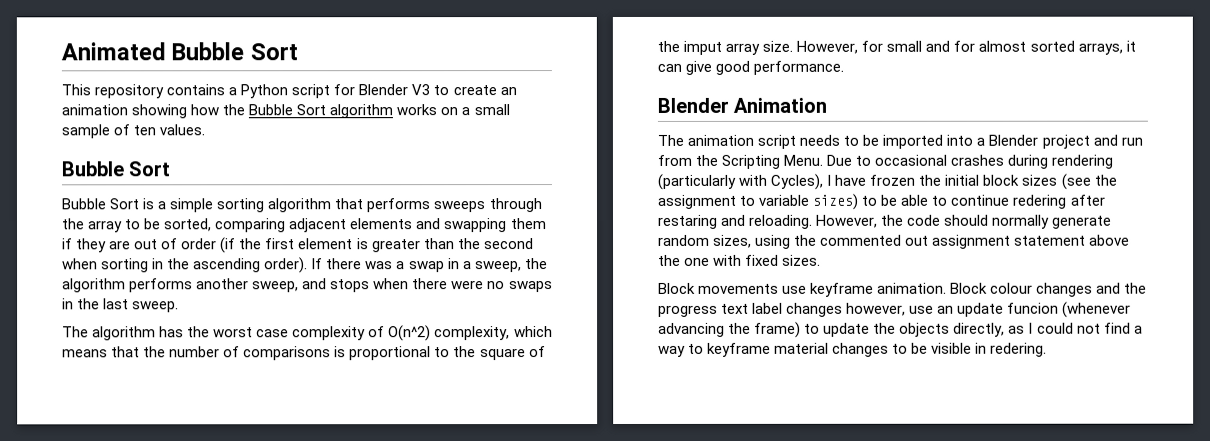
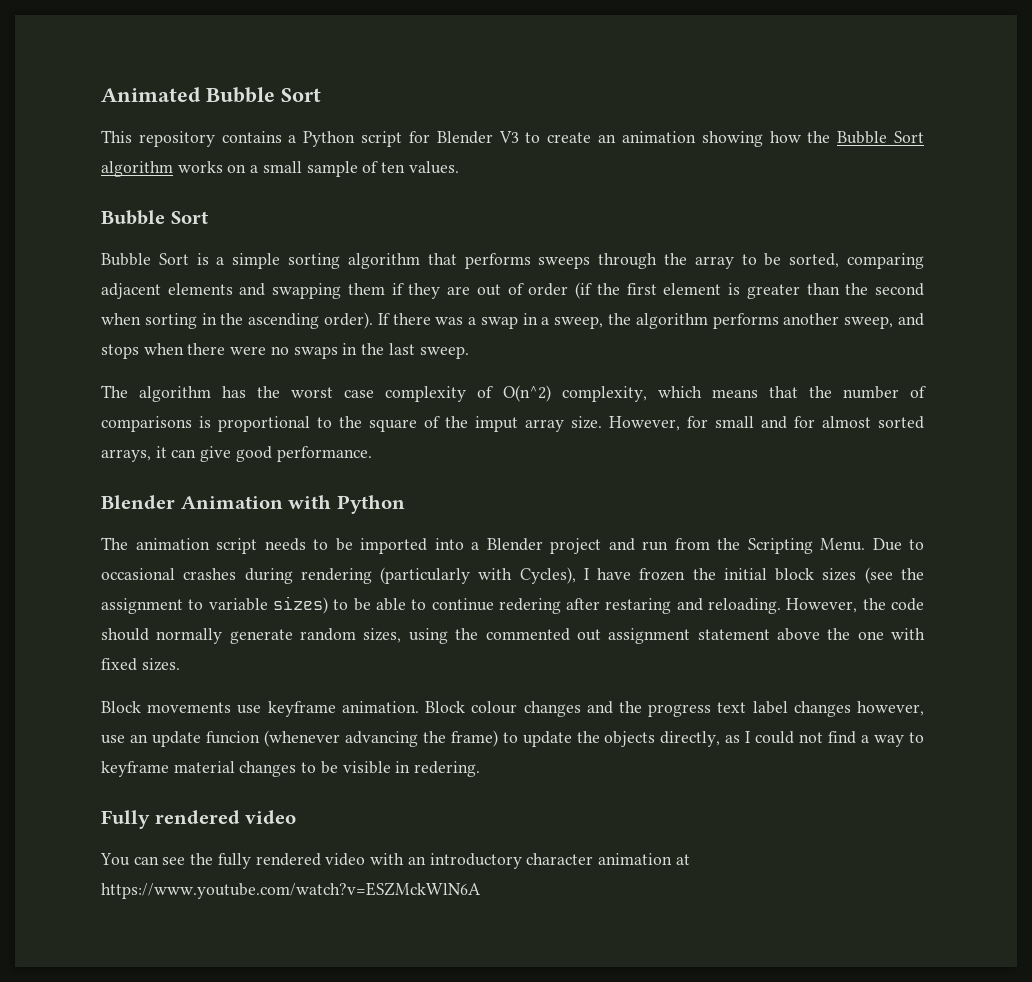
- Blender Animation
+ Blender Animation with Python
+ Fully rendered video
+ You can see the fully rendered video with an introductory character animation at https://www.youtube.com/watch?v=ESZMckWlN6A

